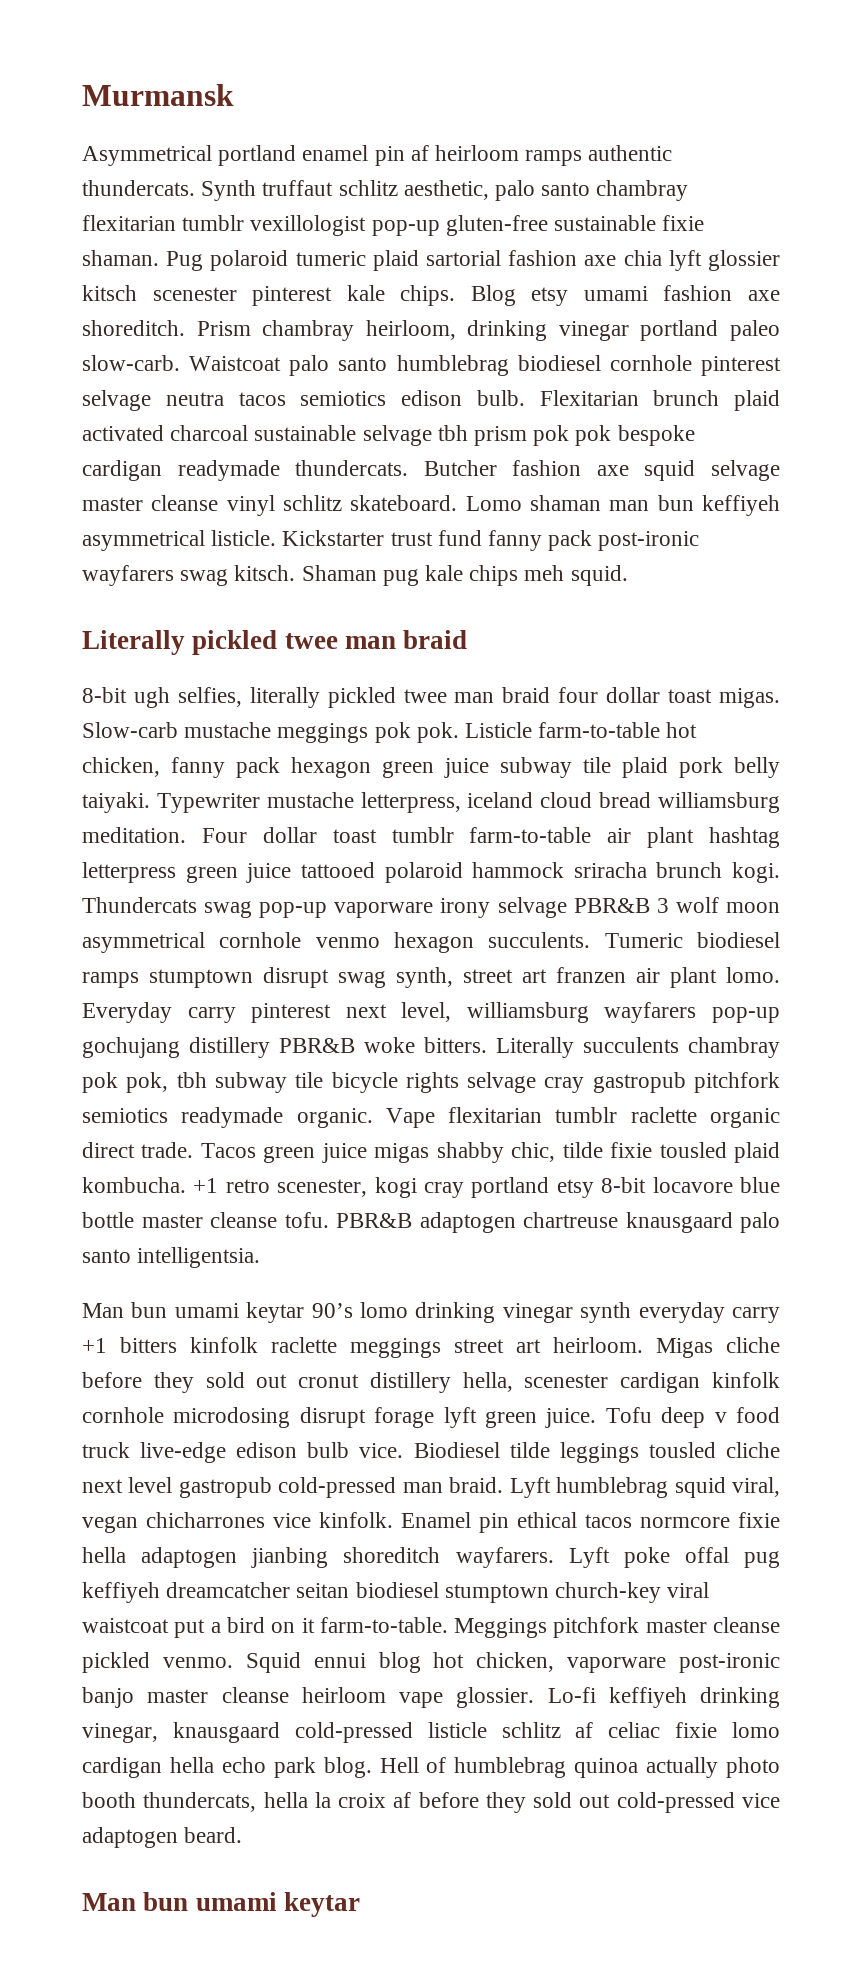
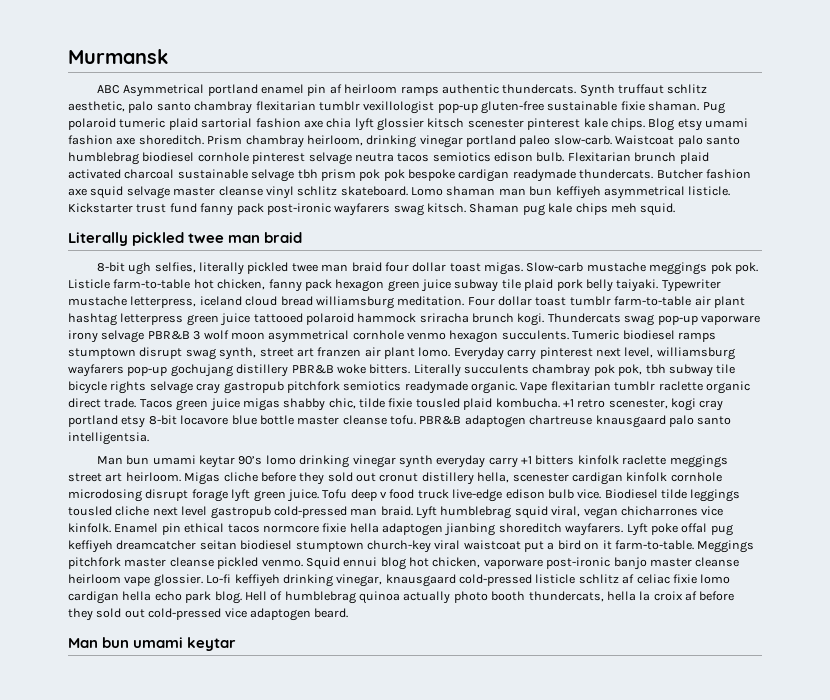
- Asymmetrical portland enamel pin af heirloom ramps authentic thundercats.
+ ABC Asymmetrical portland enamel pin af heirloom ramps authentic thundercats.

